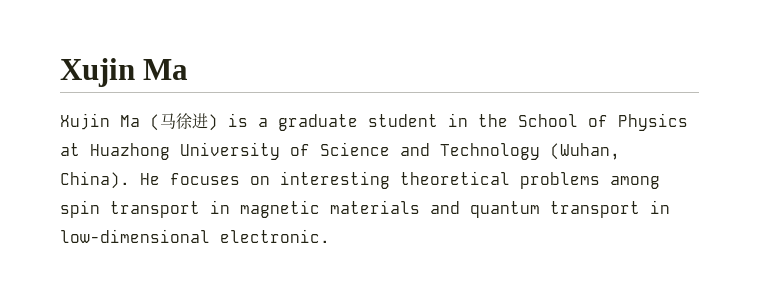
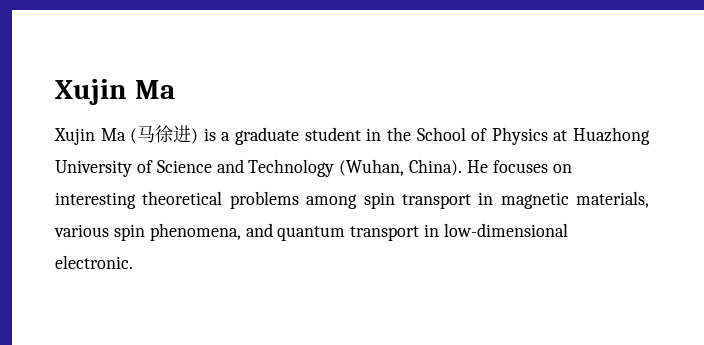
- He focuses on interesting theoretical problems among spin transport in magnetic materials and quantum transport in low-dimensional electronic.
+ He focuses on interesting theoretical problems among spin transport in magnetic materials, various spin phenomena, and quantum transport in low-dimensional electronic.

